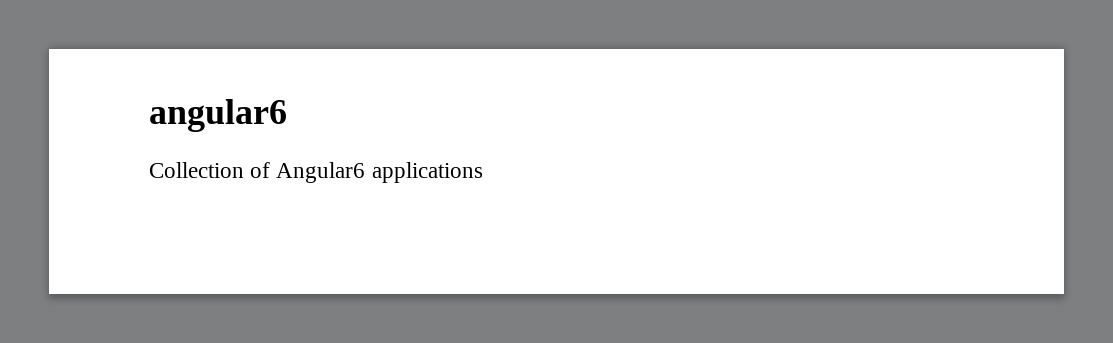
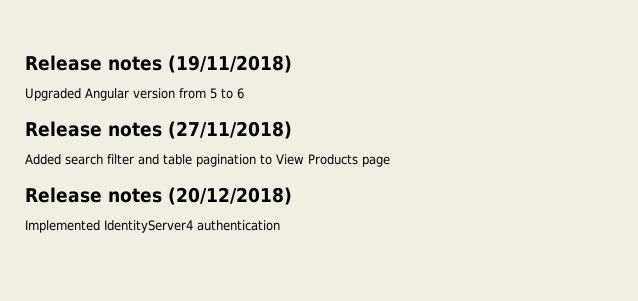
- angular6
- Collection of Angular6 applications
+ Release notes (19/11/2018)
+ Upgraded Angular version from 5 to 6
+ Release notes (27/11/2018)
+ Added search filter and table pagination to View Products page
+ Release notes (20/12/2018)
+ Implemented IdentityServer4 authentication

